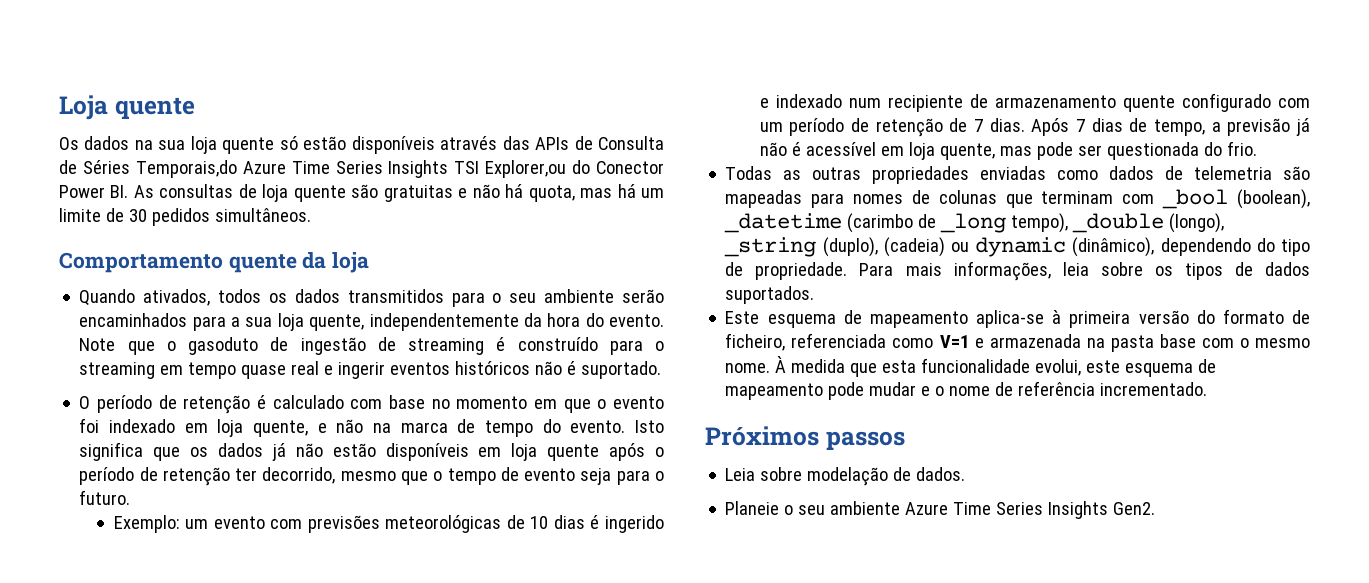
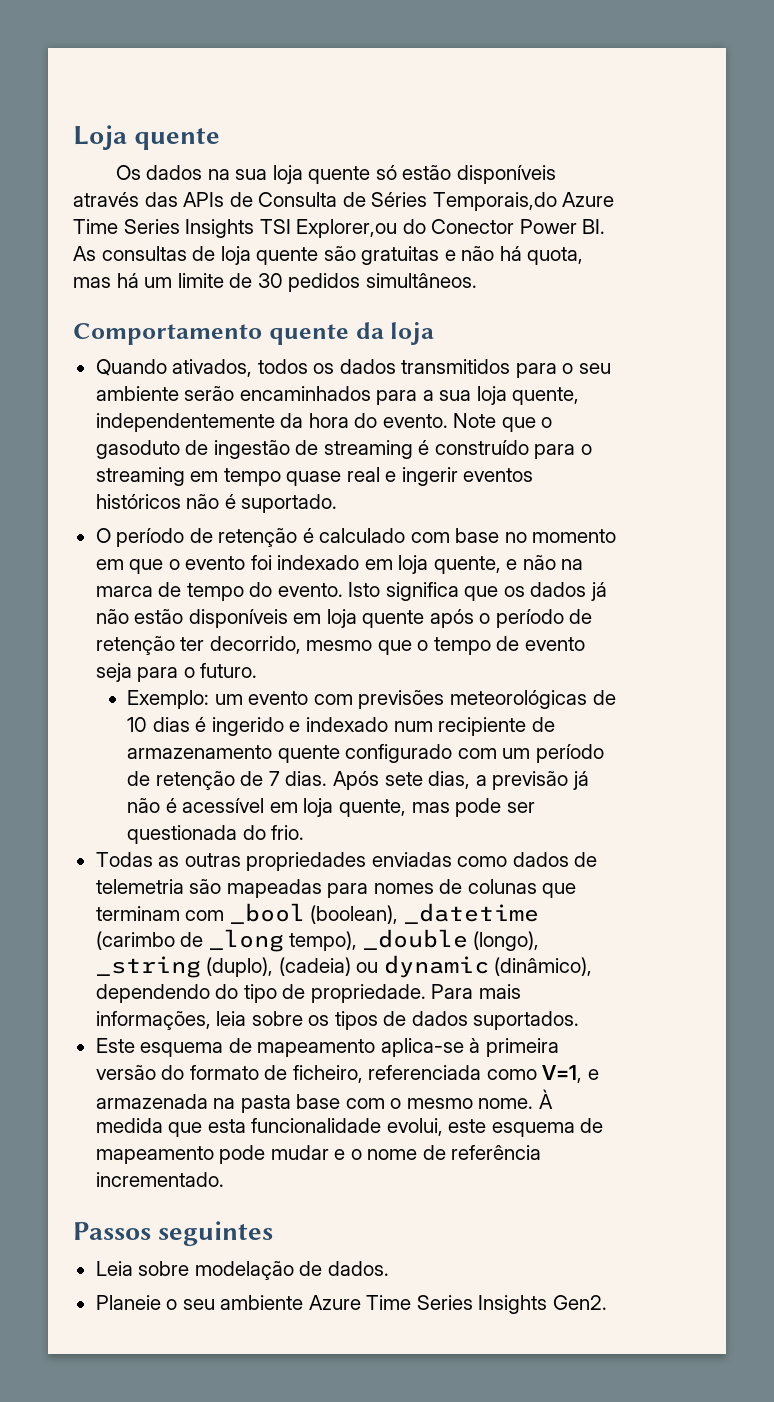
- Após 7 dias de tempo, a previsão já não é acessível em loja quente, mas pode ser questionada do frio.
+ Após sete dias, a previsão já não é acessível em loja quente, mas pode ser questionada do frio.
- Este esquema de mapeamento aplica-se à primeira versão do formato de ficheiro, referenciada como V=1 e armazenada na pasta base com o mesmo nome.
+ Este esquema de mapeamento aplica-se à primeira versão do formato de ficheiro, referenciada como V=1, e armazenada na pasta base com o mesmo nome.
- Próximos passos
+ Passos seguintes

